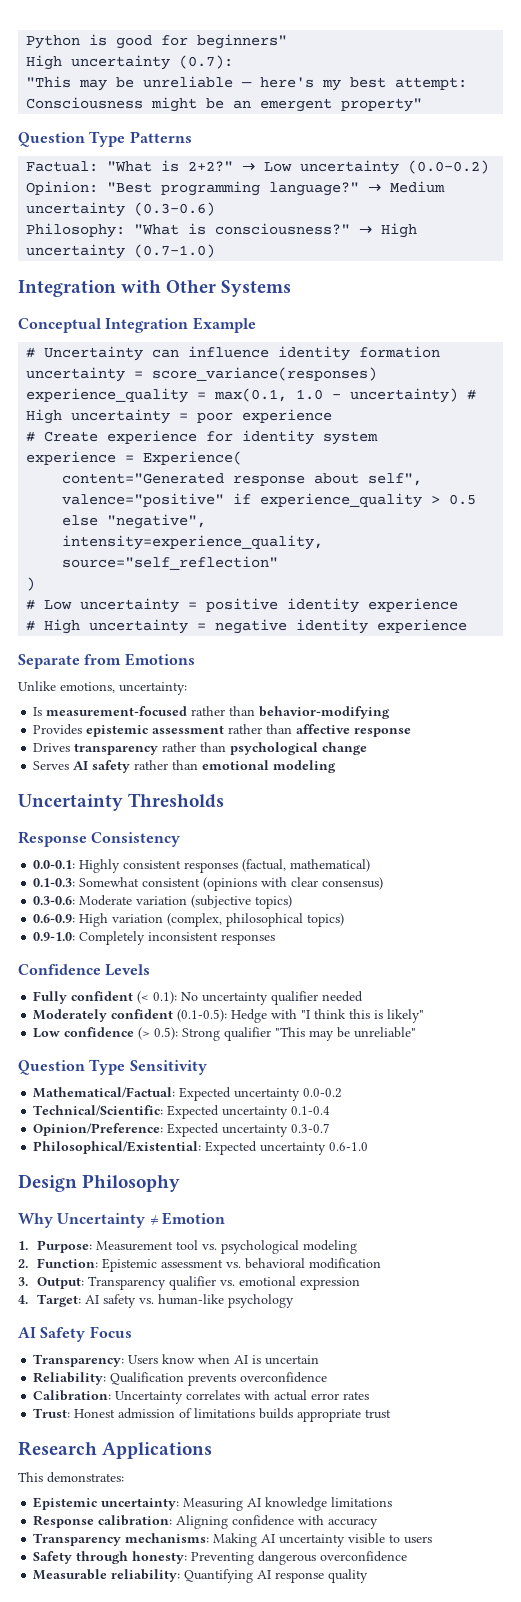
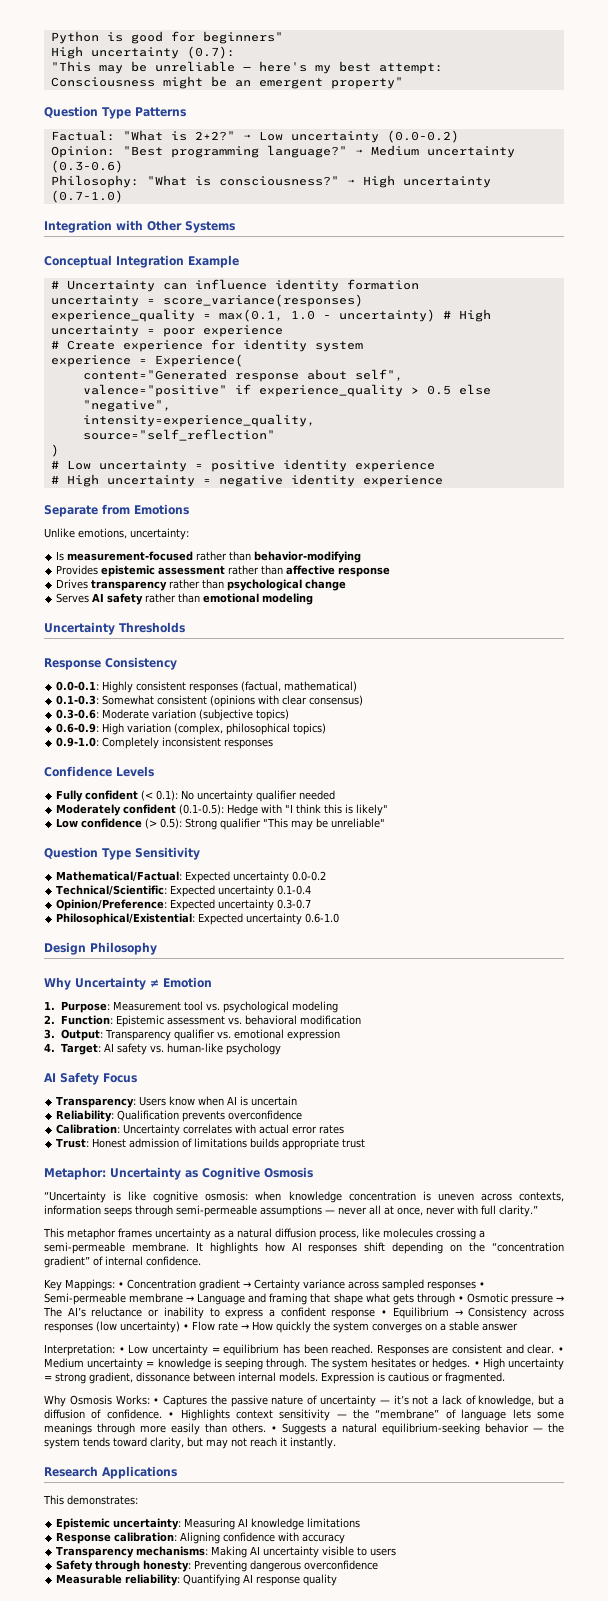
+ Metaphor: Uncertainty as Cognitive Osmosis
+ “Uncertainty is like cognitive osmosis: when knowledge concentration is uneven across contexts, information seeps through semi-permeable assumptions — never all at once, never with full clarity.”
+ This metaphor frames uncertainty as a natural diffusion process, like molecules crossing a semi-permeable membrane. It highlights how AI responses shift depending on the “concentration gradient” of internal confidence.
+ Key Mappings: • Concentration gradient → Certainty variance across sampled responses • Semi-permeable membrane → Language and framing that shape what gets through • Osmotic pressure → The AI’s reluctance or inability to express a confident response • Equilibrium → Consistency across responses (low uncertainty) • Flow rate → How quickly the system converges on a stable answer
+ Interpretation: • Low uncertainty = equilibrium has been reached. Responses are consistent and clear. • Medium uncertainty = knowledge is seeping through. The system hesitates or hedges. • High uncertainty = strong gradient, dissonance between internal models. Expression is cautious or fragmented.
+ Why Osmosis Works: • Captures the passive nature of uncertainty — it’s not a lack of knowledge, but a diffusion of confidence. • Highlights context sensitivity — the “membrane” of language lets some meanings through more easily than others. • Suggests a natural equilibrium-seeking behavior — the system tends toward clarity, but may not reach it instantly.

